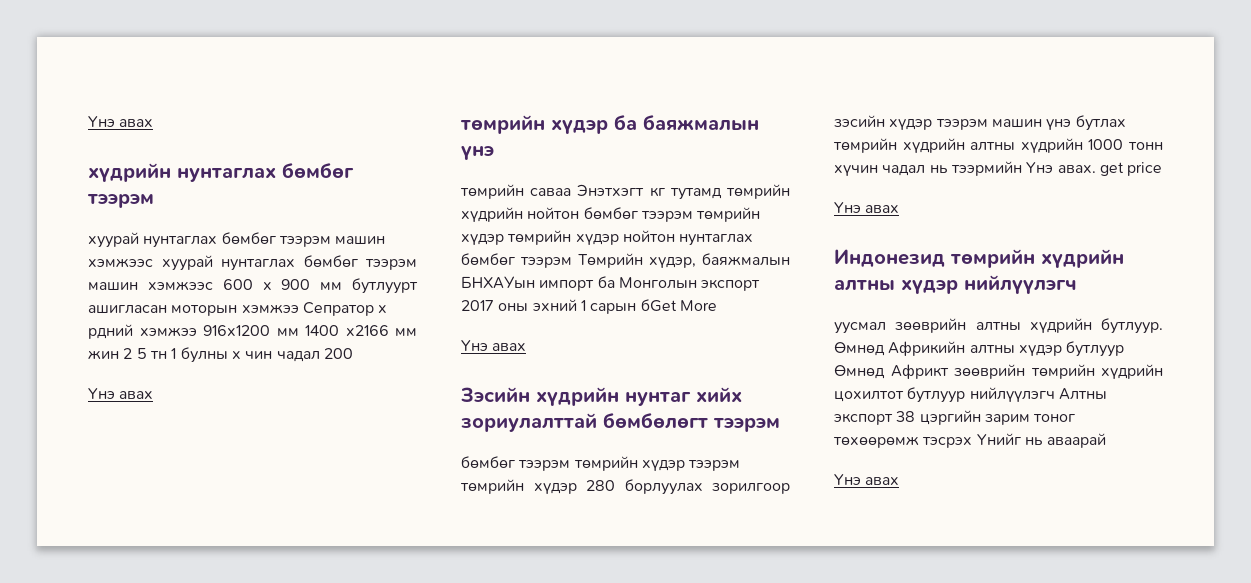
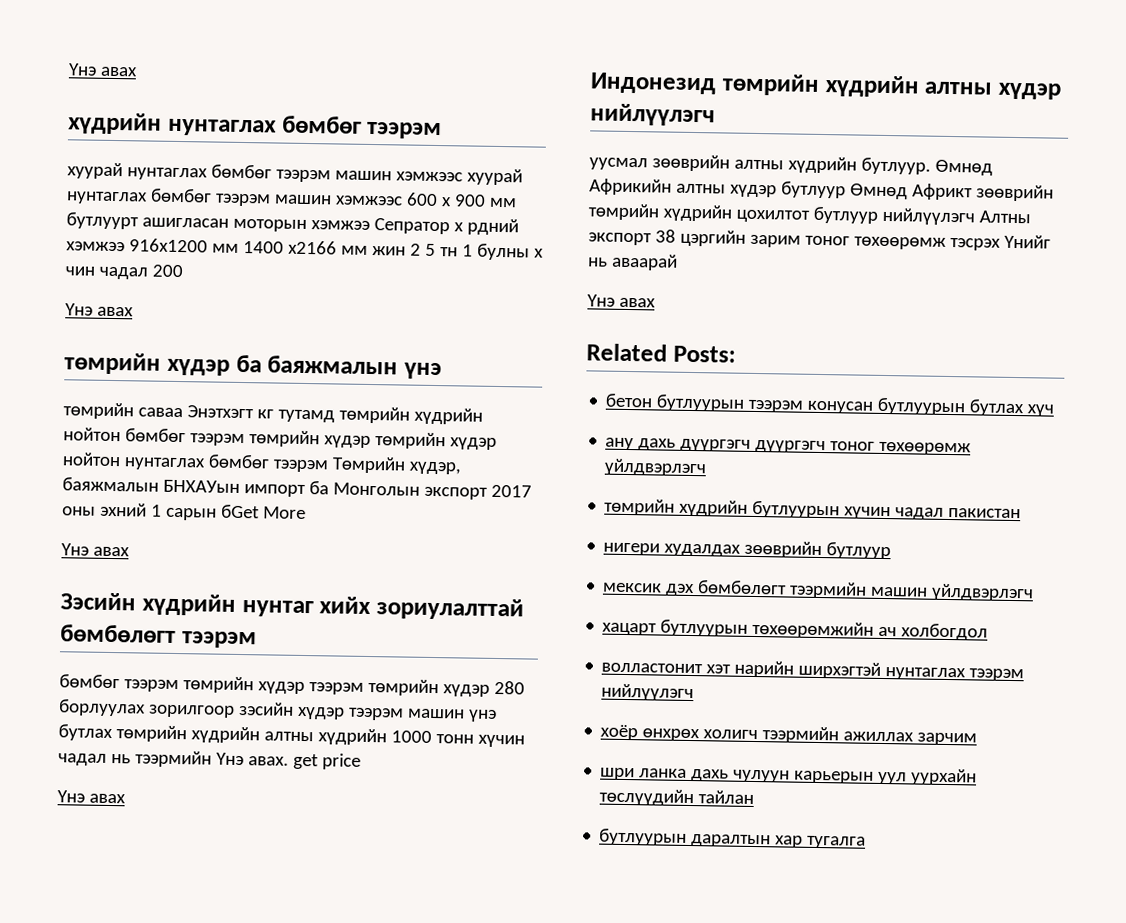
+ Related Posts:
+ бетон бутлуурын тээрэм конусан бутлуурын бутлах хүч
+ ану дахь дүүргэгч дүүргэгч тоног төхөөрөмж үйлдвэрлэгч
+ төмрийн хүдрийн бутлуурын хүчин чадал пакистан
+ нигери худалдах зөөврийн бутлуур
+ мексик дэх бөмбөлөгт тээрмийн машин үйлдвэрлэгч
+ хацарт бутлуурын төхөөрөмжийн ач холбогдол
+ волластонит хэт нарийн ширхэгтэй нунтаглах тээрэм нийлүүлэгч
+ хоёр өнхрөх холигч тээрмийн ажиллах зарчим
+ шри ланка дахь чулуун карьерын уул уурхайн төслүүдийн тайлан
+ бутлуурын даралтын хар тугалга

